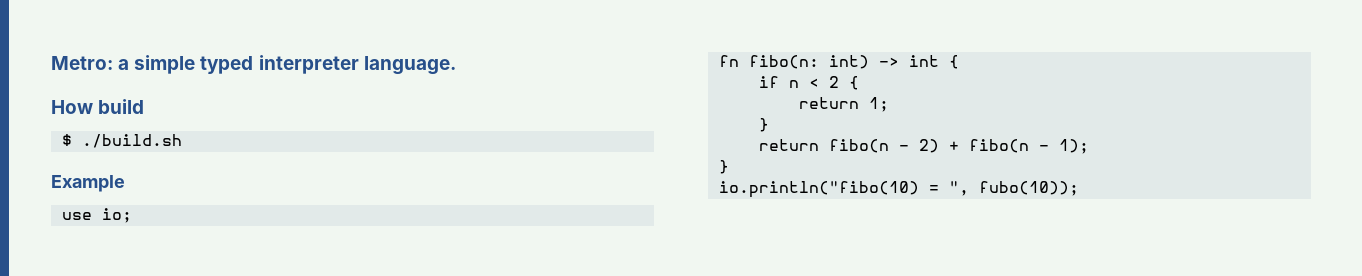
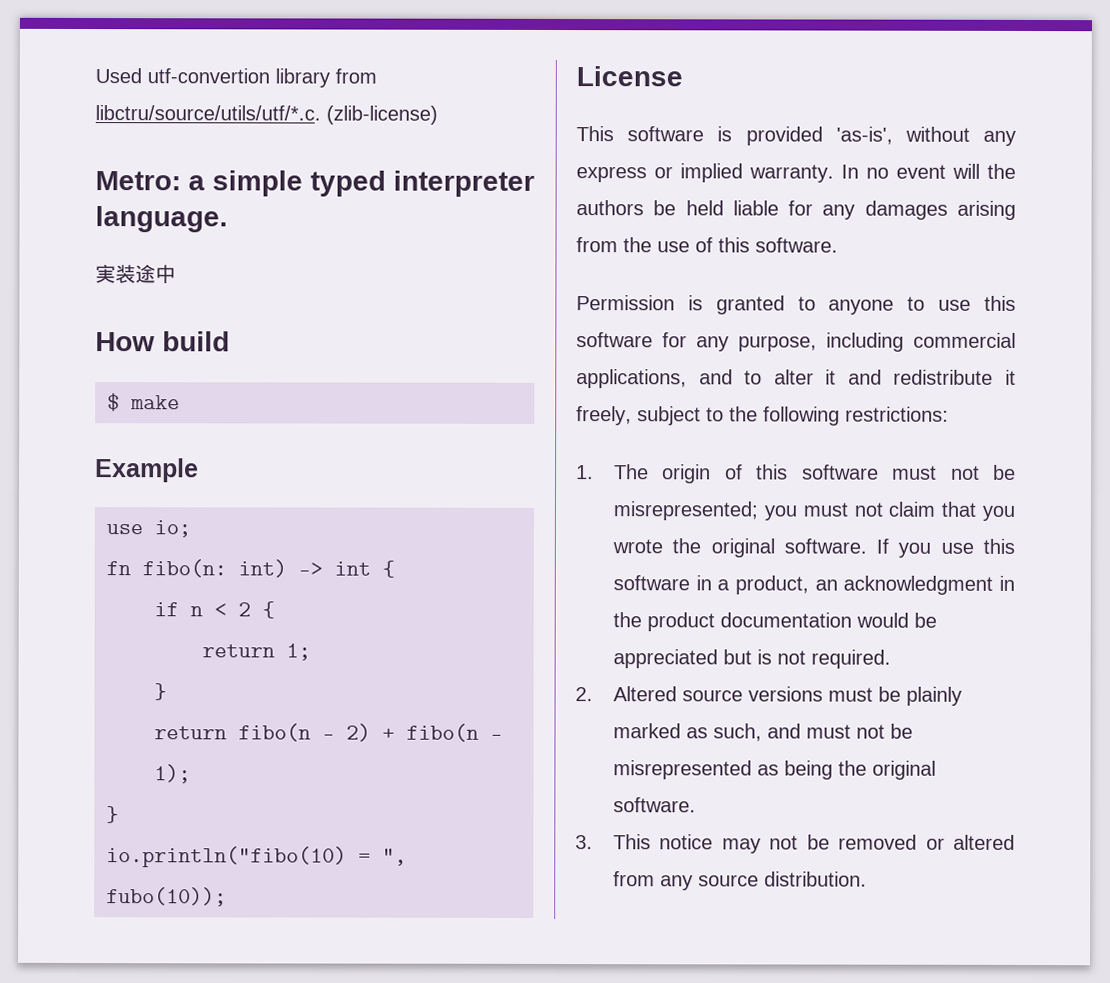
+ Used utf-convertion library from libctru/source/utils/utf/*.c. (zlib-license)
+ 実装途中
- $ ./build.sh
+ $ make
+ License
+ This software is provided 'as-is', without any express or implied warranty. In no event will the authors be held liable for any damages arising from the use of this software.
+ Permission is granted to anyone to use this software for any purpose, including commercial applications, and to alter it and redistribute it freely, subject to the following restrictions:
+ 1. The origin of this software must not be misrepresented; you must not claim that you wrote the original software. If you use this software in a product, an acknowledgment in the product documentation would be appreciated but is not required.
+ 2. Altered source versions must be plainly marked as such, and must not be misrepresented as being the original software.
+ 3. This notice may not be removed or altered from any source distribution.

